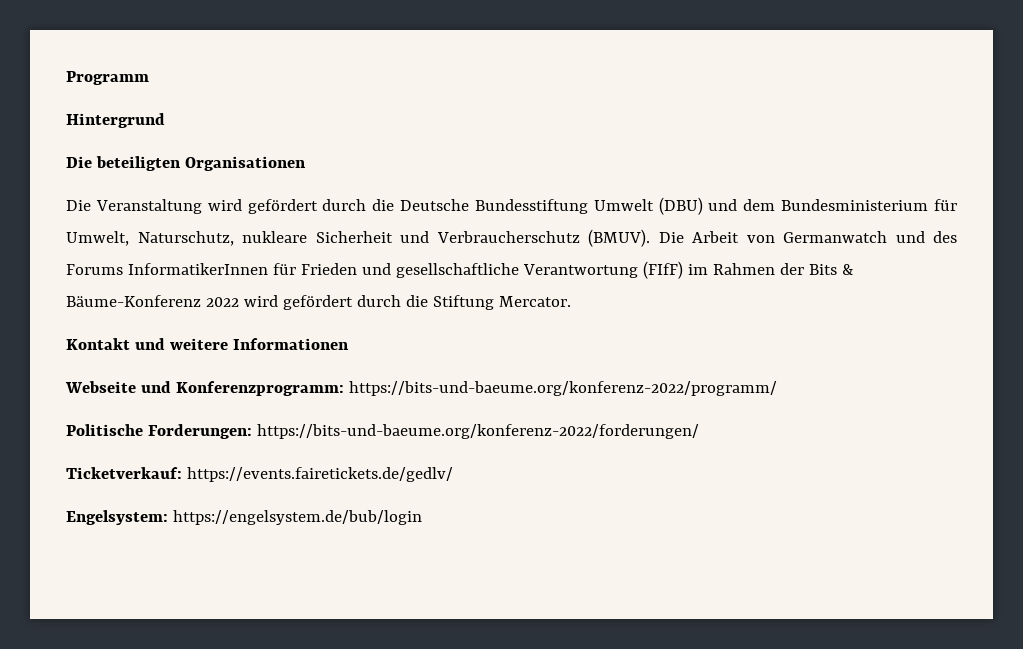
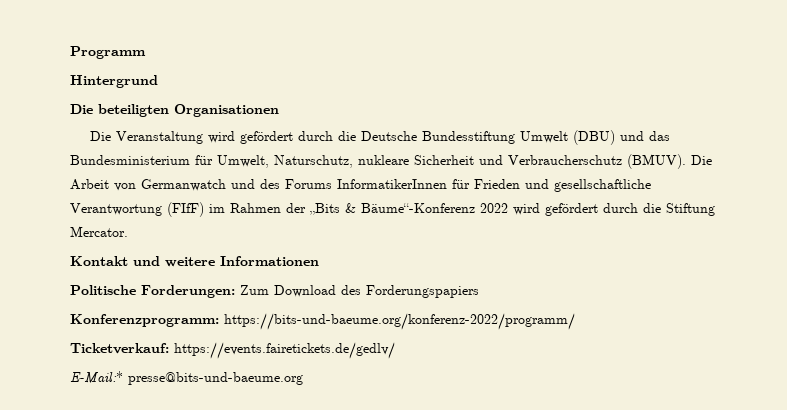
- Die Veranstaltung wird gefördert durch die Deutsche Bundesstiftung Umwelt (DBU) und dem Bundesministerium für Umwelt, Naturschutz, nukleare Sicherheit und Verbraucherschutz (BMUV).
+ Die Veranstaltung wird gefördert durch die Deutsche Bundesstiftung Umwelt (DBU) und das Bundesministerium für Umwelt, Naturschutz, nukleare Sicherheit und Verbraucherschutz (BMUV).
- Die Arbeit von Germanwatch und des Forums InformatikerInnen für Frieden und gesellschaftliche Verantwortung (FIfF) im Rahmen der Bits & Bäume-Konferenz 2022 wird gefördert durch die Stiftung Mercator.
+ Die Arbeit von Germanwatch und des Forums InformatikerInnen für Frieden und gesellschaftliche Verantwortung (FIfF) im Rahmen der „Bits & Bäume“-Konferenz 2022 wird gefördert durch die Stiftung Mercator.
- Webseite und Konferenzprogramm: https://bits-und-baeume.org/konferenz-2022/programm/
+ Politische Forderungen: Zum Download des Forderungspapiers
+ Konferenzprogramm: https://bits-und-baeume.org/konferenz-2022/programm/
- Politische Forderungen: https://bits-und-baeume.org/konferenz-2022/forderungen/
- Engelsystem: https://engelsystem.de/bub/login
+ E-Mail:* presse@bits-und-baeume.org

